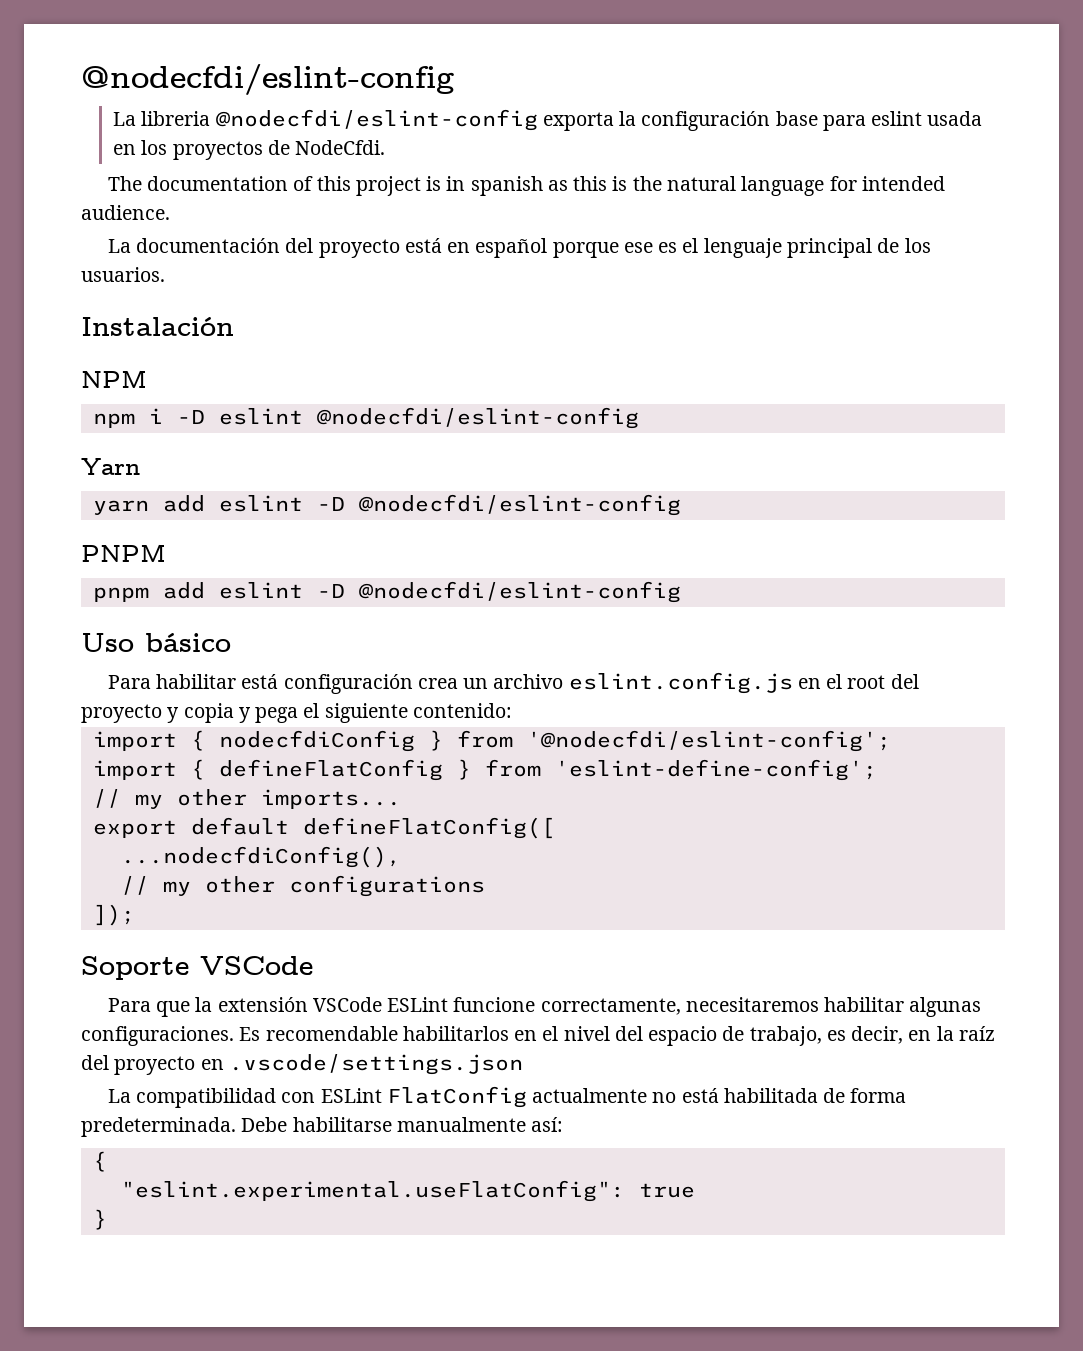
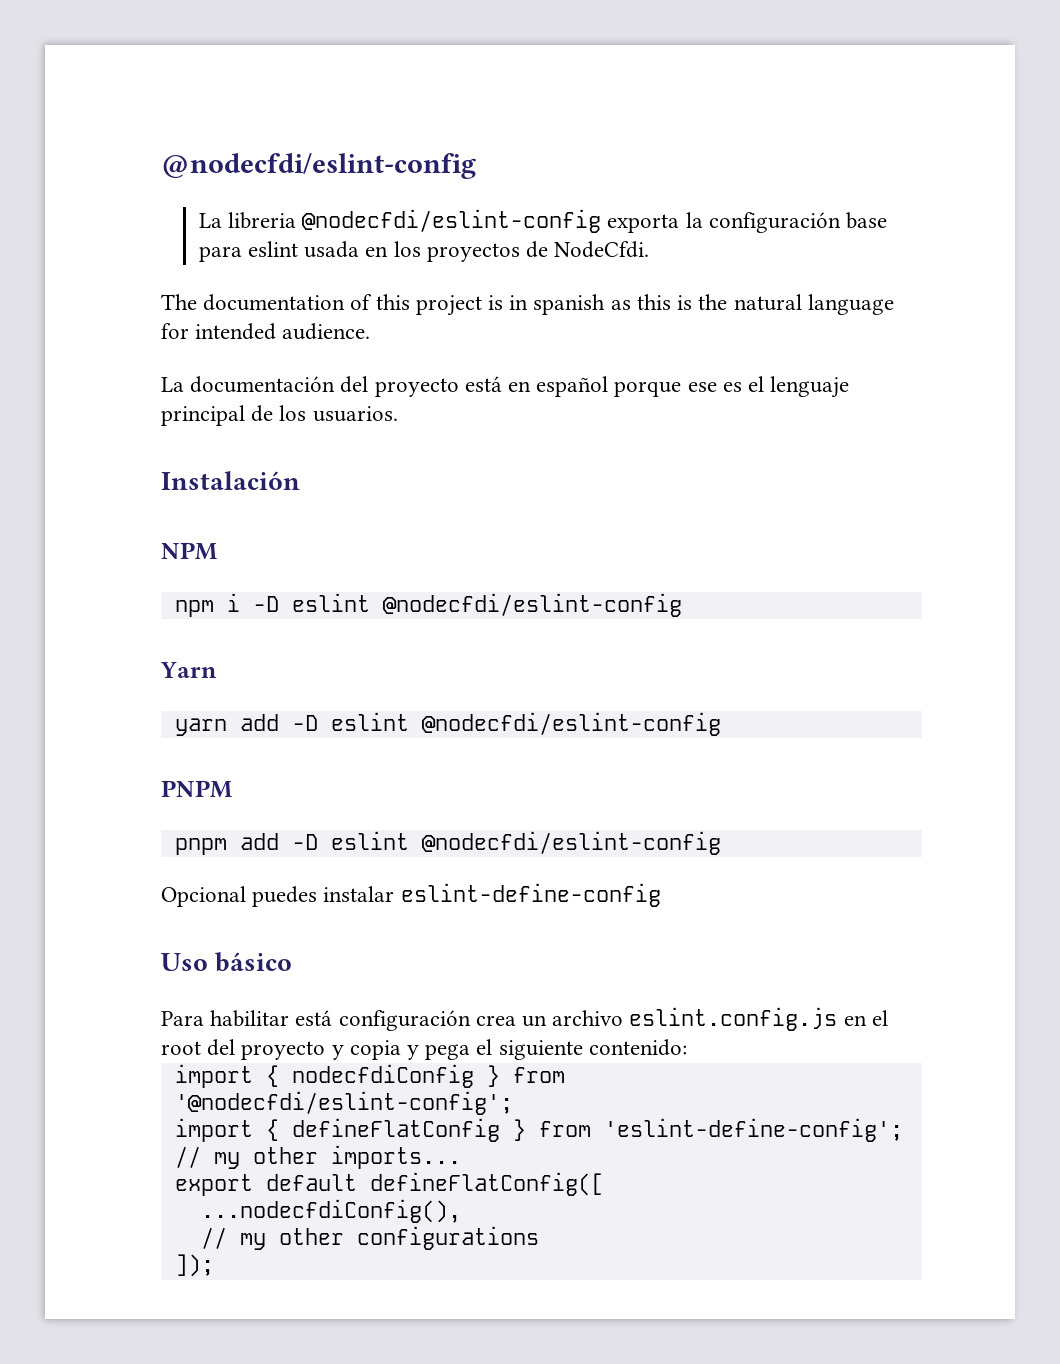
- yarn add eslint -D @nodecfdi/eslint-config
+ yarn add -D eslint @nodecfdi/eslint-config
- pnpm add eslint -D @nodecfdi/eslint-config
+ pnpm add -D eslint @nodecfdi/eslint-config
+ Opcional puedes instalar eslint-define-config
- Soporte VSCode
- Para que la extensión VSCode ESLint funcione correctamente, necesitaremos habilitar algunas configuraciones. Es recomendable habilitarlos en el nivel del espacio de trabajo, es decir, en la raíz del proyecto en .vscode/settings.json
- La compatibilidad con ESLint FlatConfig actualmente no está habilitada de forma predeterminada. Debe habilitarse manualmente así:
- {
- "eslint.experimental.useFlatConfig": true
- }

